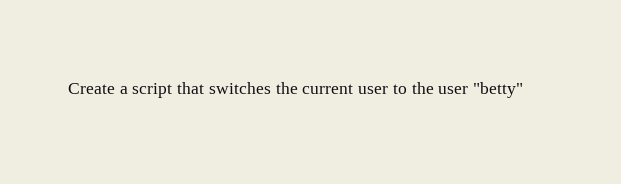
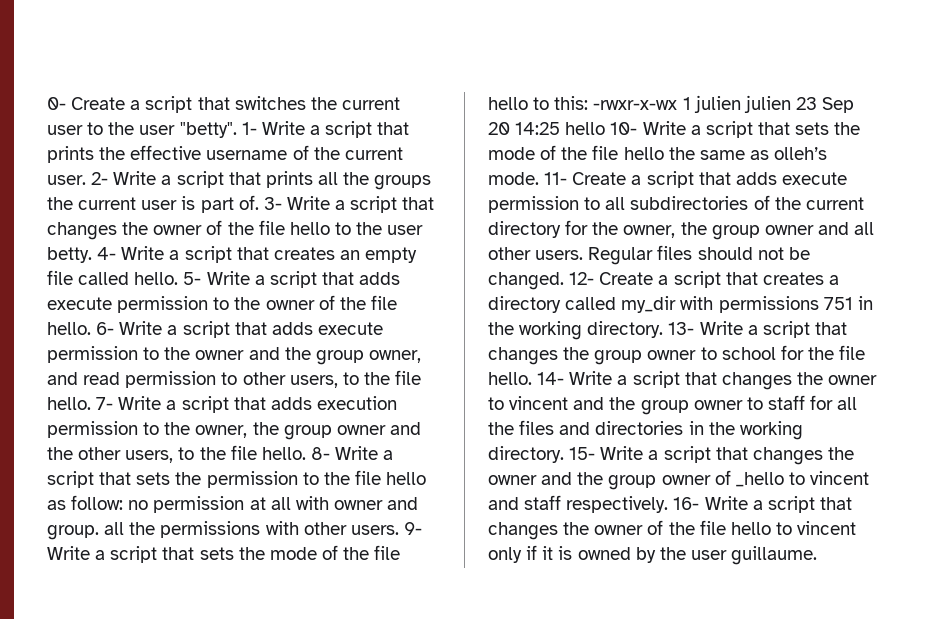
- Create a script that switches the current user to the user "betty"
+ 0- Create a script that switches the current user to the user "betty". 1- Write a script that prints the effective username of the current user. 2- Write a script that prints all the groups the current user is part of. 3- Write a script that changes the owner of the file hello to the user betty. 4- Write a script that creates an empty file called hello. 5- Write a script that adds execute permission to the owner of the file hello. 6- Write a script that adds execute permission to the owner and the group owner, and read permission to other users, to the file hello. 7- Write a script that adds execution permission to the owner, the group owner and the other users, to the file hello. 8- Write a script that sets the permission to the file hello as follow: no permission at all with owner and group. all the permissions with other users. 9- Write a script that sets the mode of the file hello to this: -rwxr-x-wx 1 julien julien 23 Sep 20 14:25 hello 10- Write a script that sets the mode of the file hello the same as olleh’s mode. 11- Create a script that adds execute permission to all subdirectories of the current directory for the owner, the group owner and all other users. Regular files should not be changed. 12- Create a script that creates a directory called my_dir with permissions 751 in the working directory. 13- Write a script that changes the group owner to school for the file hello. 14- Write a script that changes the owner to vincent and the group owner to staff for all the files and directories in the working directory. 15- Write a script that changes the owner and the group owner of _hello to vincent and staff respectively. 16- Write a script that changes the owner of the file hello to vincent only if it is owned by the user guillaume.

